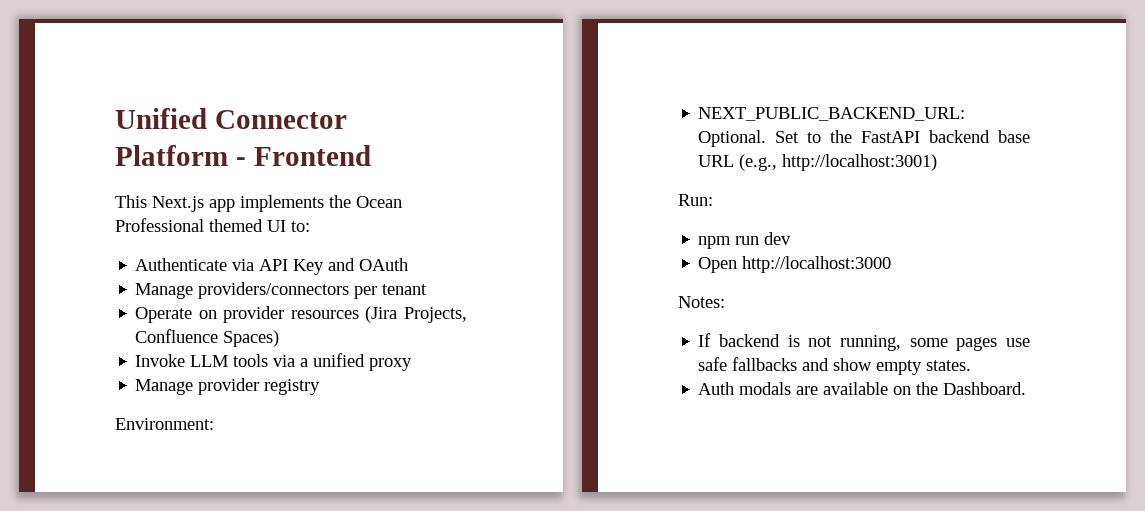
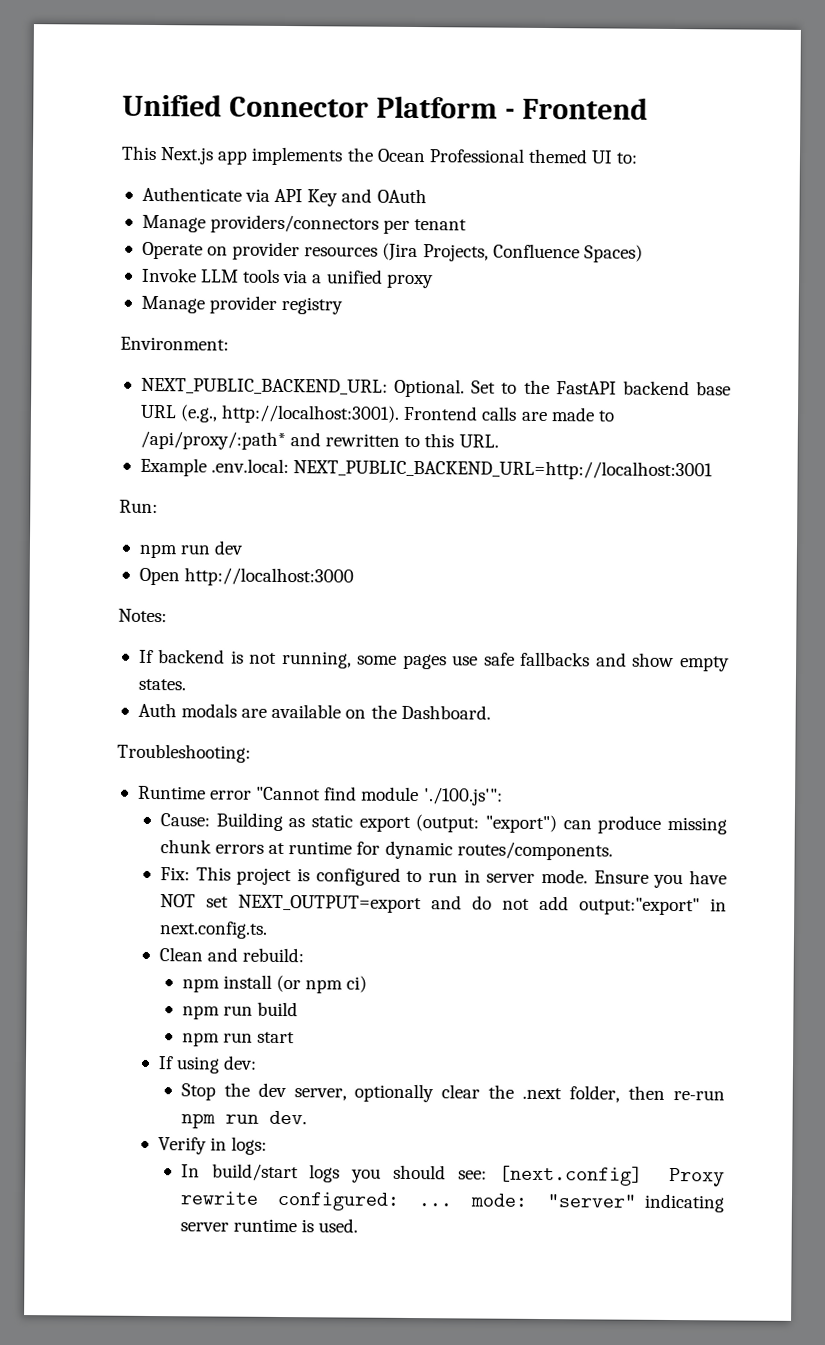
- Set to the FastAPI backend base URL (e.g., http://localhost:3001)
+ Set to the FastAPI backend base URL (e.g., http://localhost:3001). Frontend calls are made to /api/proxy/:path* and rewritten to this URL.
+ Example .env.local: NEXT_PUBLIC_BACKEND_URL=http://localhost:3001
+ Troubleshooting:
+ Runtime error "Cannot find module './100.js'":
+ Cause: Building as static export (output: "export") can produce missing chunk errors at runtime for dynamic routes/components.
+ Fix: This project is configured to run in server mode. Ensure you have NOT set NEXT_OUTPUT=export and do not add output:"export" in next.config.ts.
+ Clean and rebuild:
+ npm install (or npm ci)
+ npm run build
+ npm run start
+ If using dev:
+ Stop the dev server, optionally clear the .next folder, then re-run npm run dev.
+ Verify in logs:
+ In build/start logs you should see: [next.config] Proxy rewrite configured: ... mode: "server" indicating server runtime is used.

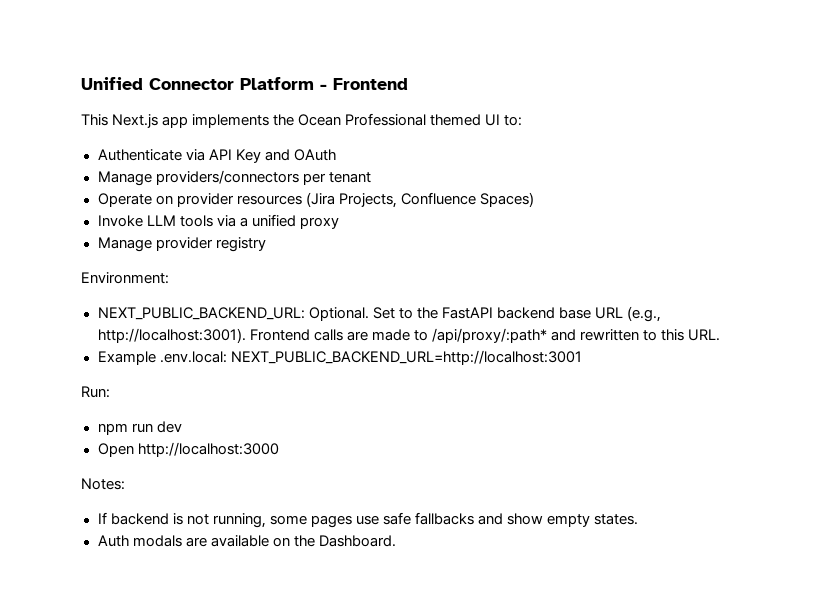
- Troubleshooting:
- Runtime error "Cannot find module './100.js'":
- Cause: Building as static export (output: "export") can produce missing chunk errors at runtime for dynamic routes/components.
- Fix: This project is configured to run in server mode. Ensure you have NOT set NEXT_OUTPUT=export and do not add output:"export" in next.config.ts.
- Clean and rebuild:
- npm install (or npm ci)
- npm run build
- npm run start
- If using dev:
- Stop the dev server, optionally clear the .next folder, then re-run npm run dev.
- Verify in logs:
- In build/start logs you should see: [next.config] Proxy rewrite configured: ... mode: "server" indicating server runtime is used.

